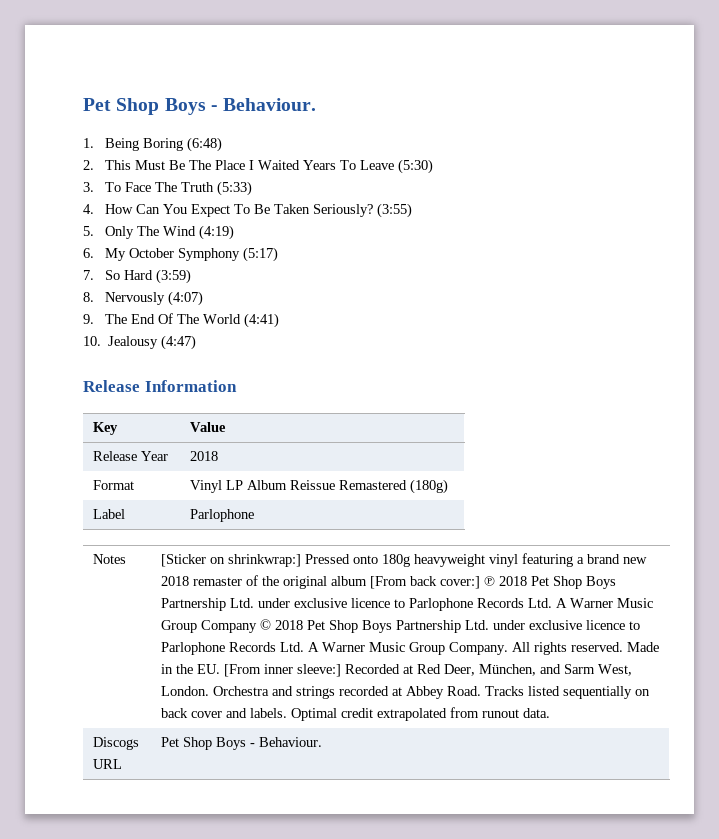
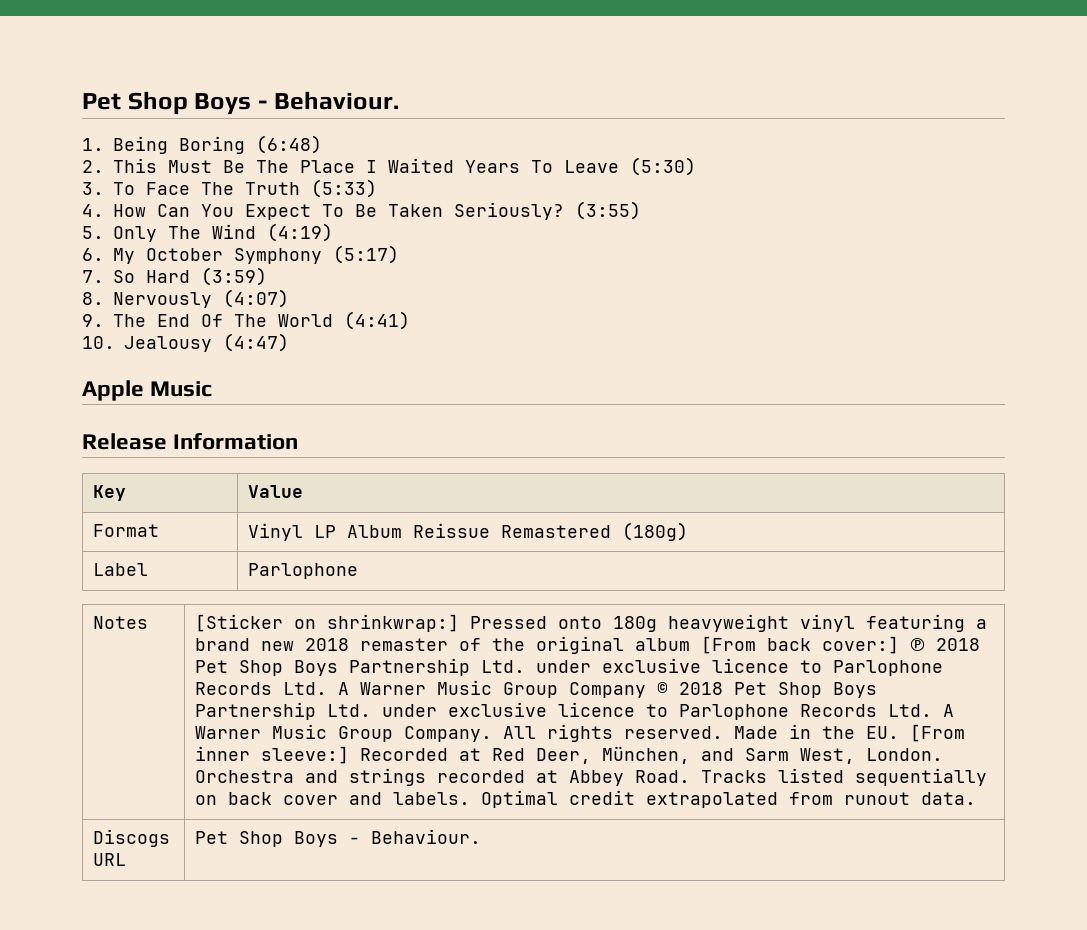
+ Apple Music
- Release Year | 2018

